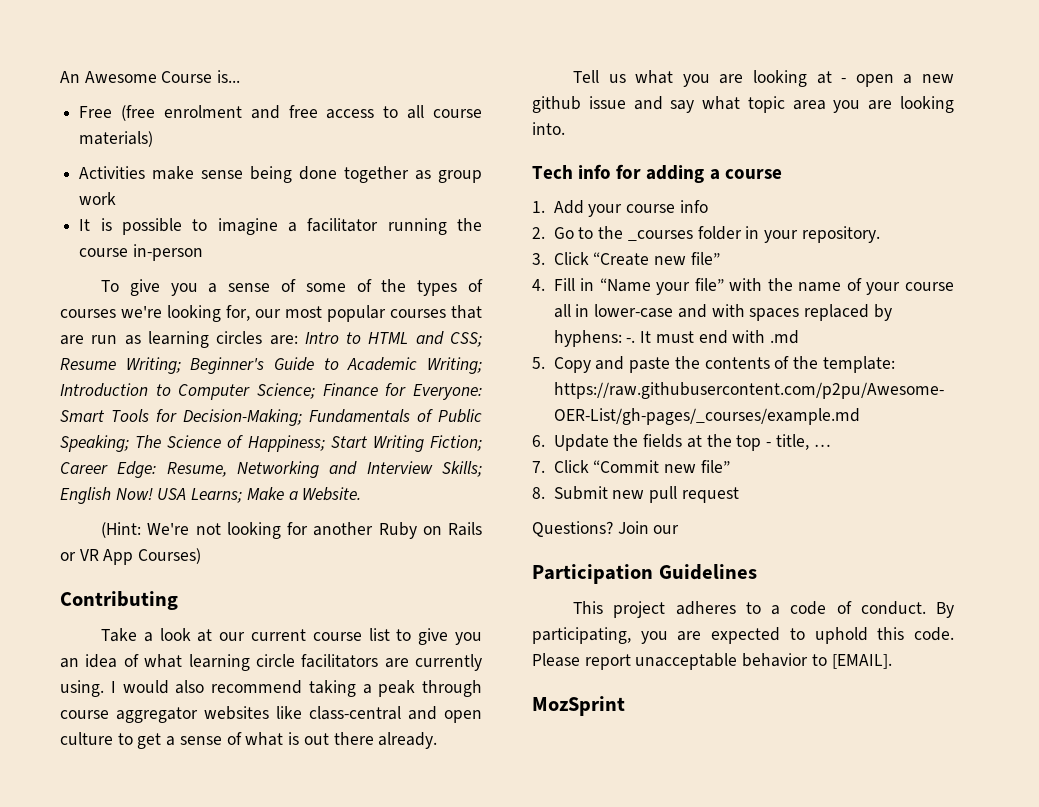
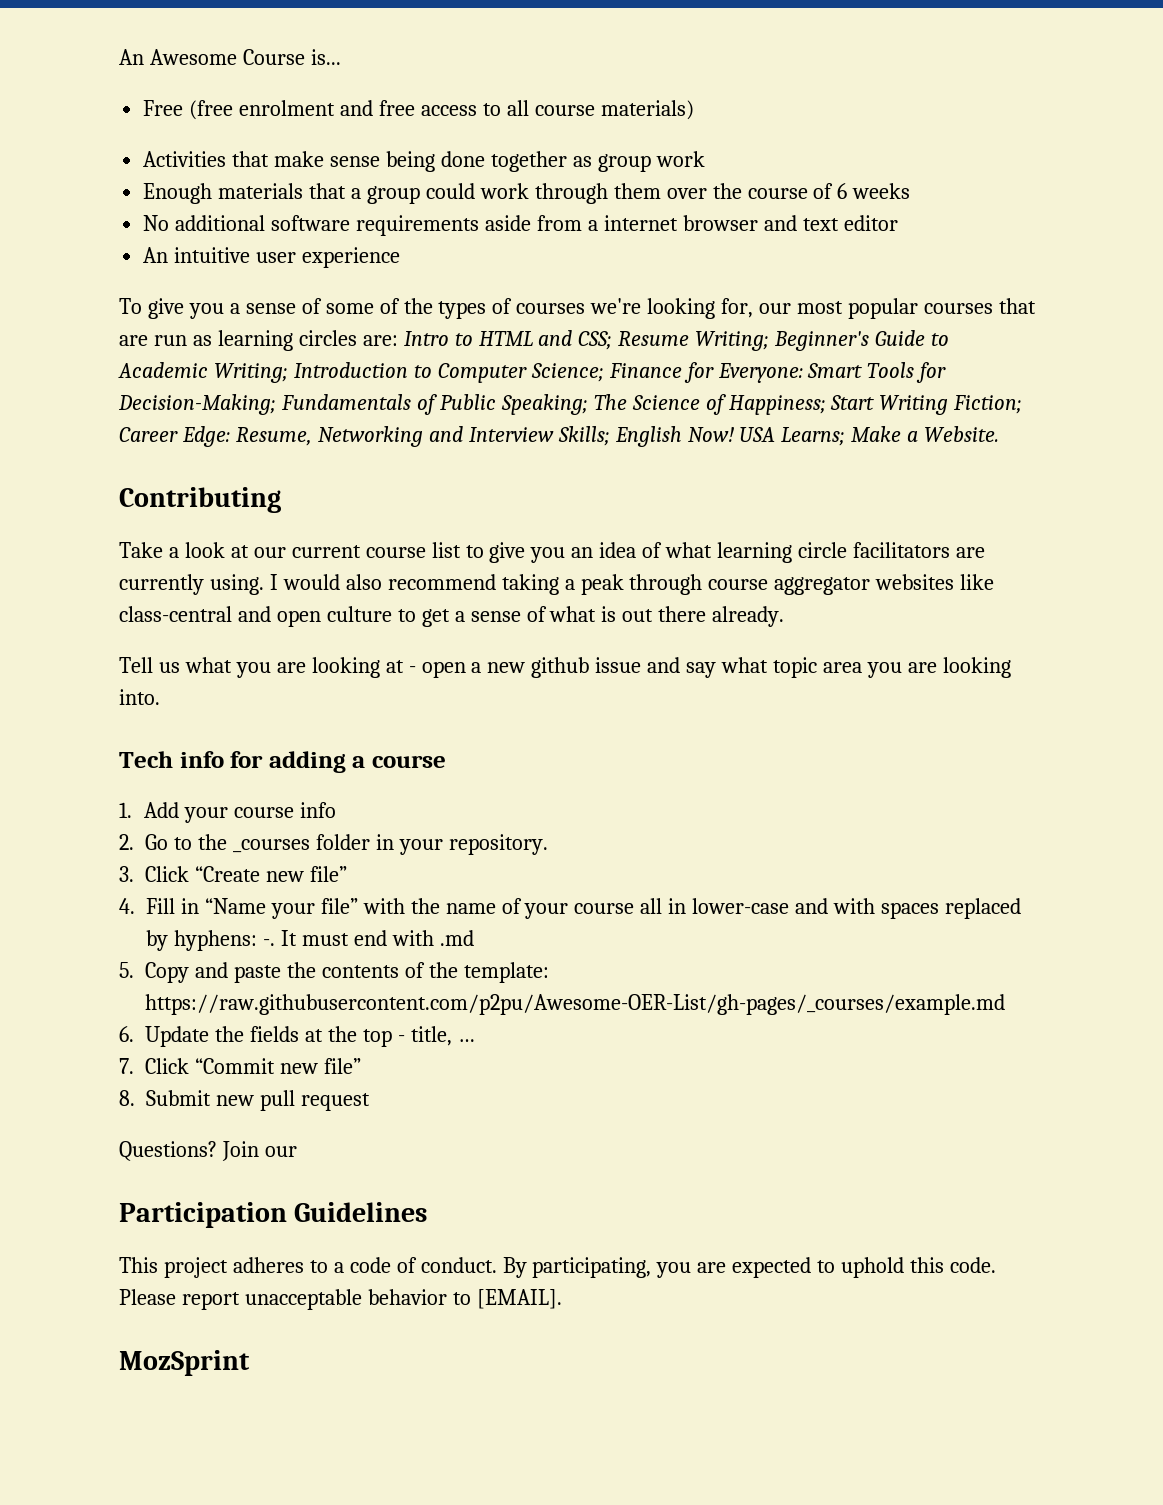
- Activities make sense being done together as group work
+ Activities that make sense being done together as group work
- It is possible to imagine a facilitator running the course in-person
+ Enough materials that a group could work through them over the course of 6 weeks
+ No additional software requirements aside from a internet browser and text editor
+ An intuitive user experience
- (Hint: We're not looking for another Ruby on Rails or VR App Courses)

